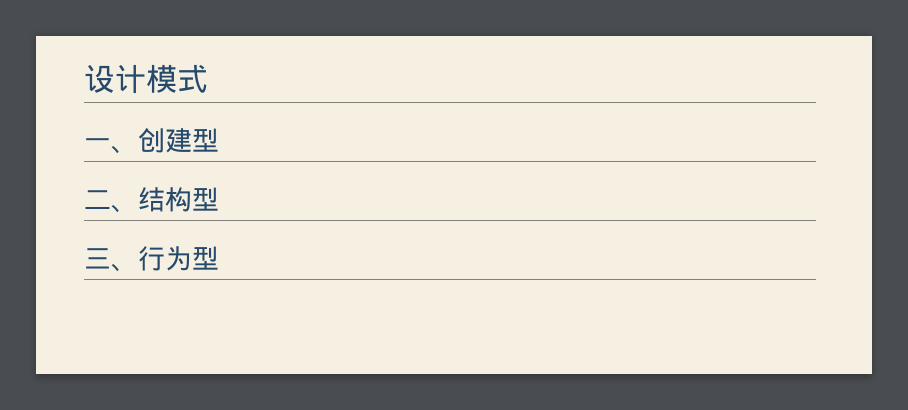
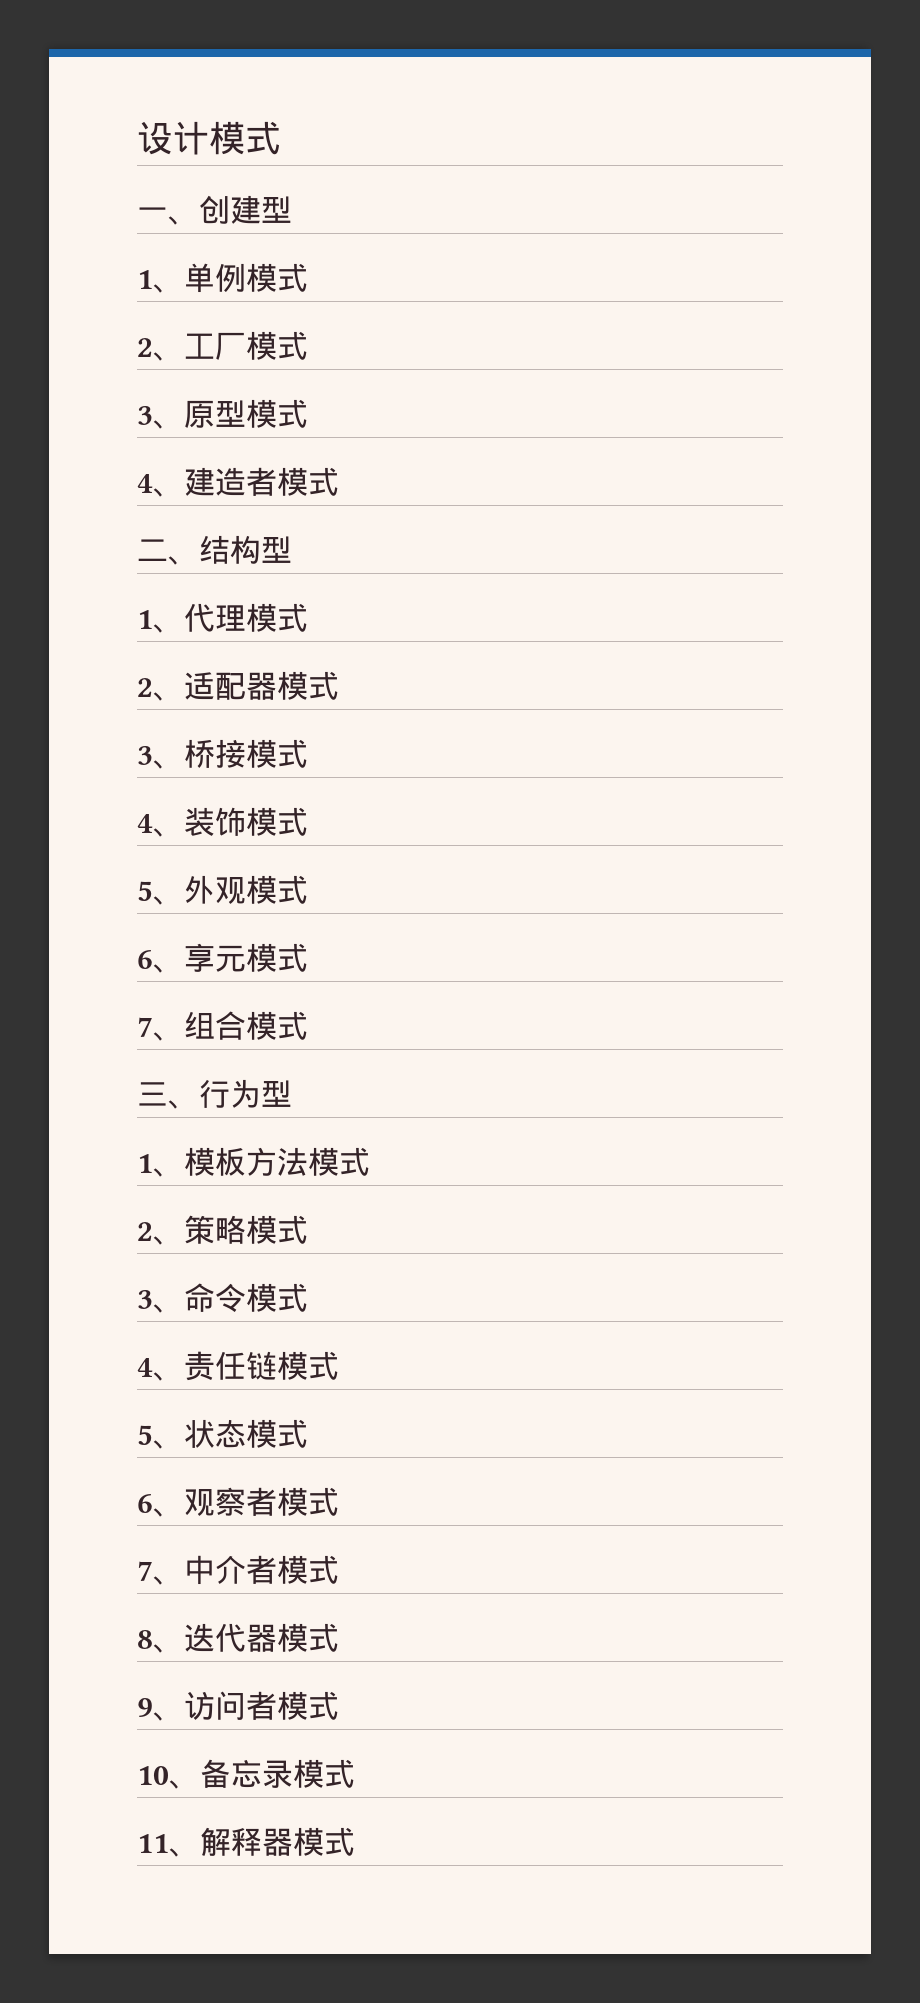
+ 1、单例模式
+ 2、工厂模式
+ 3、原型模式
+ 4、建造者模式
  二、结构型
+ 1、代理模式
+ 2、适配器模式
+ 3、桥接模式
+ 4、装饰模式
+ 5、外观模式
+ 6、享元模式
+ 7、组合模式
  三、行为型
+ 1、模板方法模式
+ 2、策略模式
+ 3、命令模式
+ 4、责任链模式
+ 5、状态模式
+ 6、观察者模式
+ 7、中介者模式
+ 8、迭代器模式
+ 9、访问者模式
+ 10、备忘录模式
+ 11、解释器模式

